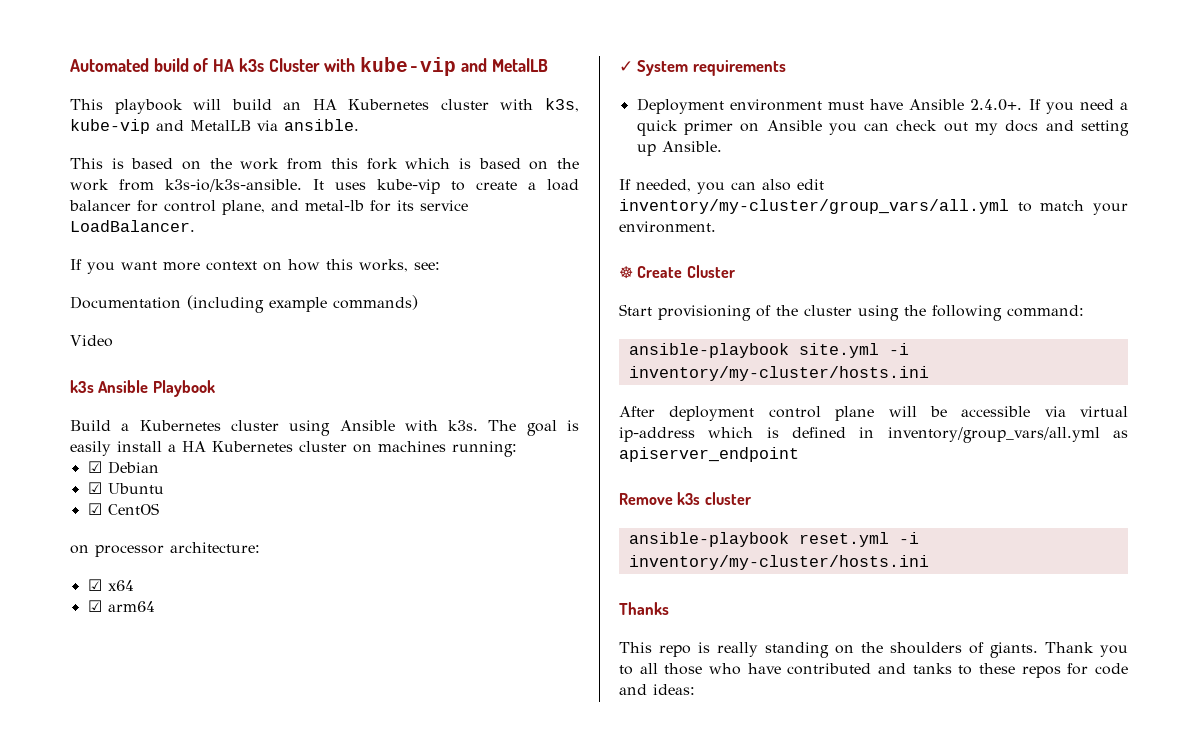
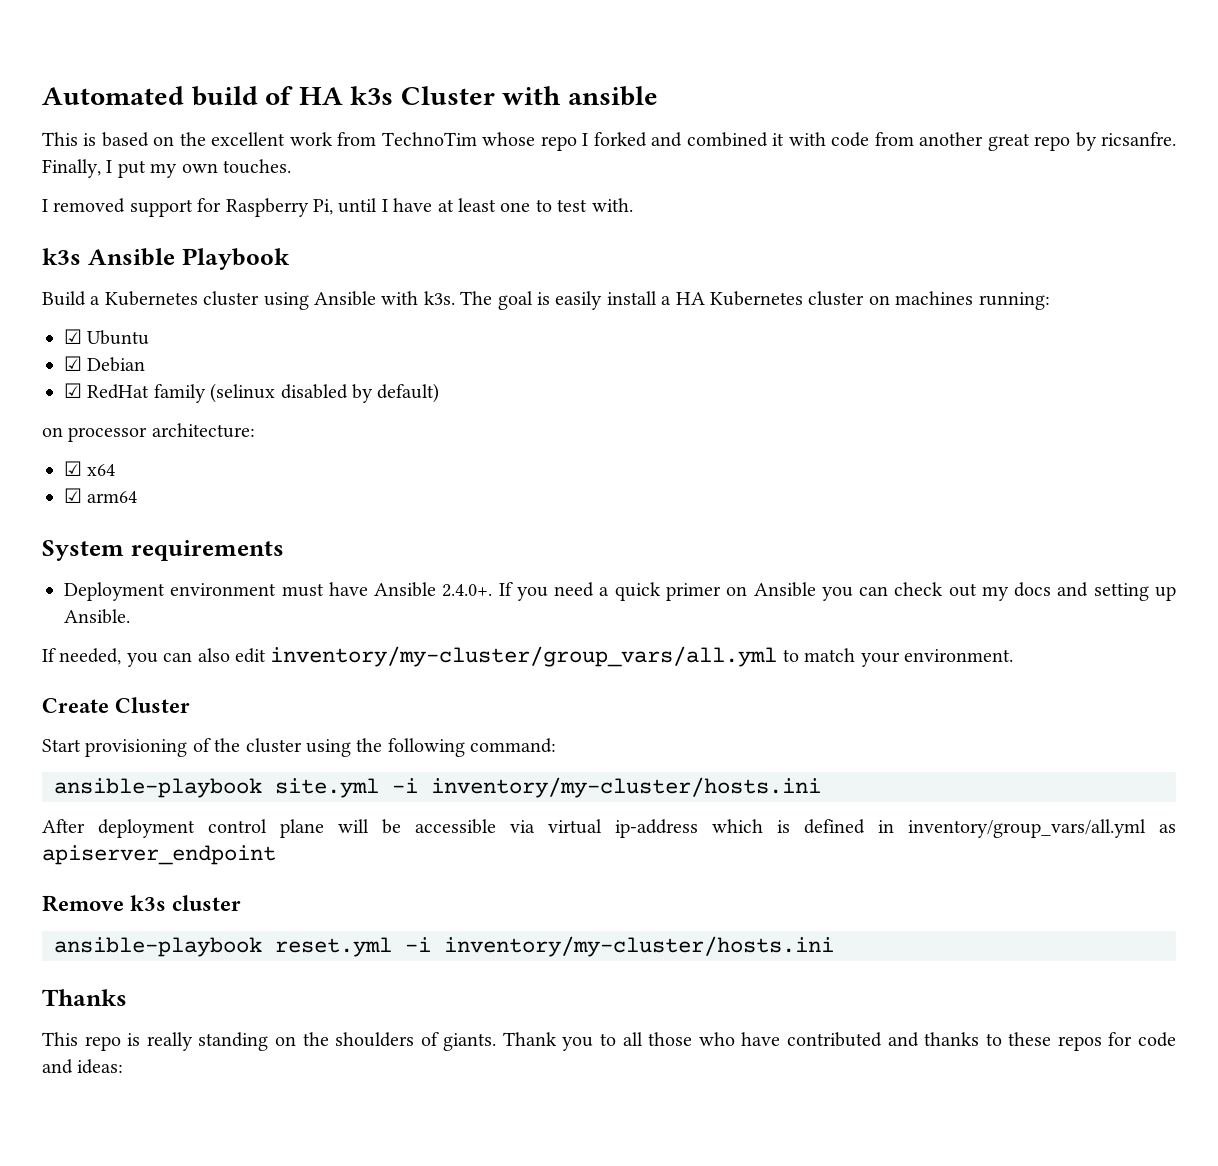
- Automated build of HA k3s Cluster with kube-vip and MetalLB
- This playbook will build an HA Kubernetes cluster with k3s, kube-vip and MetalLB via ansible.
+ Automated build of HA k3s Cluster with ansible
- This is based on the work from this fork which is based on the work from k3s-io/k3s-ansible. It uses kube-vip to create a load balancer for control plane, and metal-lb for its service LoadBalancer.
- If you want more context on how this works, see:
- Documentation (including example commands)
- Video
+ This is based on the excellent work from TechnoTim whose repo I forked and combined it with code from another great repo by ricsanfre. Finally, I put my own touches.
+ I removed support for Raspberry Pi, until I have at least one to test with.
+ ☑ Ubuntu
- ☑ Ubuntu
- ☑ CentOS
+ ☑ RedHat family (selinux disabled by default)
- ✓ System requirements
+ System requirements
- ☸ Create Cluster
+ Create Cluster
- Thank you to all those who have contributed and tanks to these repos for code and ideas:
+ Thank you to all those who have contributed and thanks to these repos for code and ideas:

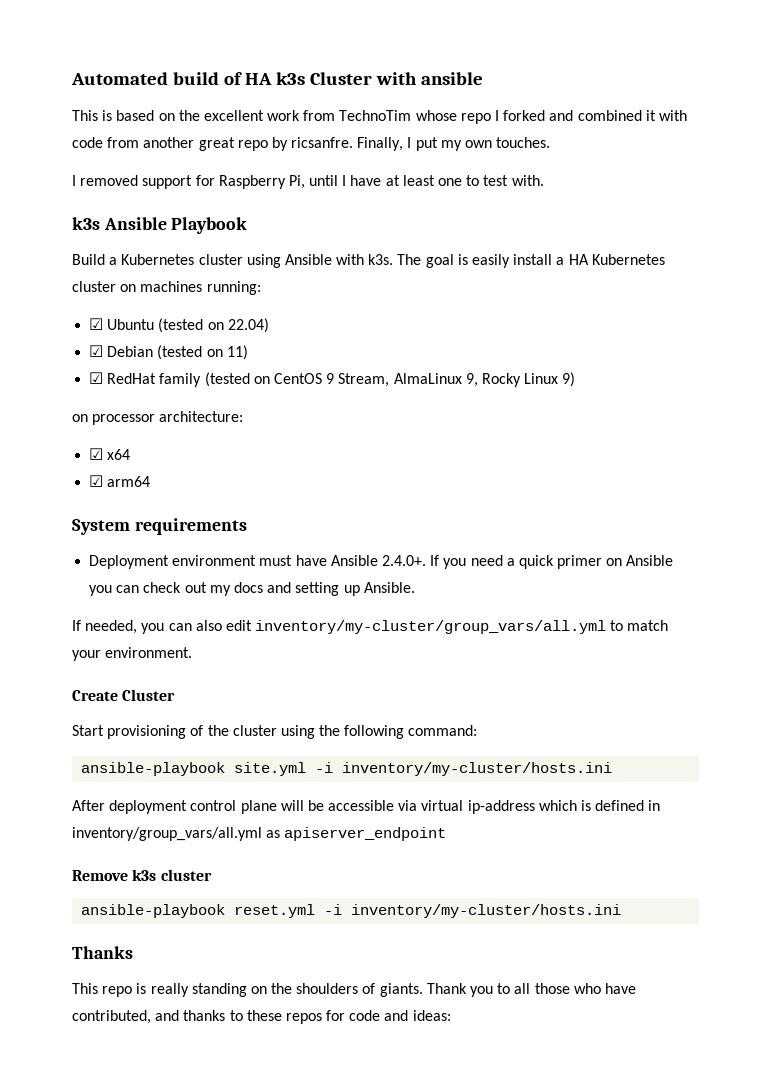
- ☑ Ubuntu
+ ☑ Ubuntu (tested on 22.04)
- ☑ Debian
+ ☑ Debian (tested on 11)
- ☑ RedHat family (selinux disabled by default)
+ ☑ RedHat family (tested on CentOS 9 Stream, AlmaLinux 9, Rocky Linux 9)
- Thank you to all those who have contributed and thanks to these repos for code and ideas:
+ Thank you to all those who have contributed, and thanks to these repos for code and ideas:

